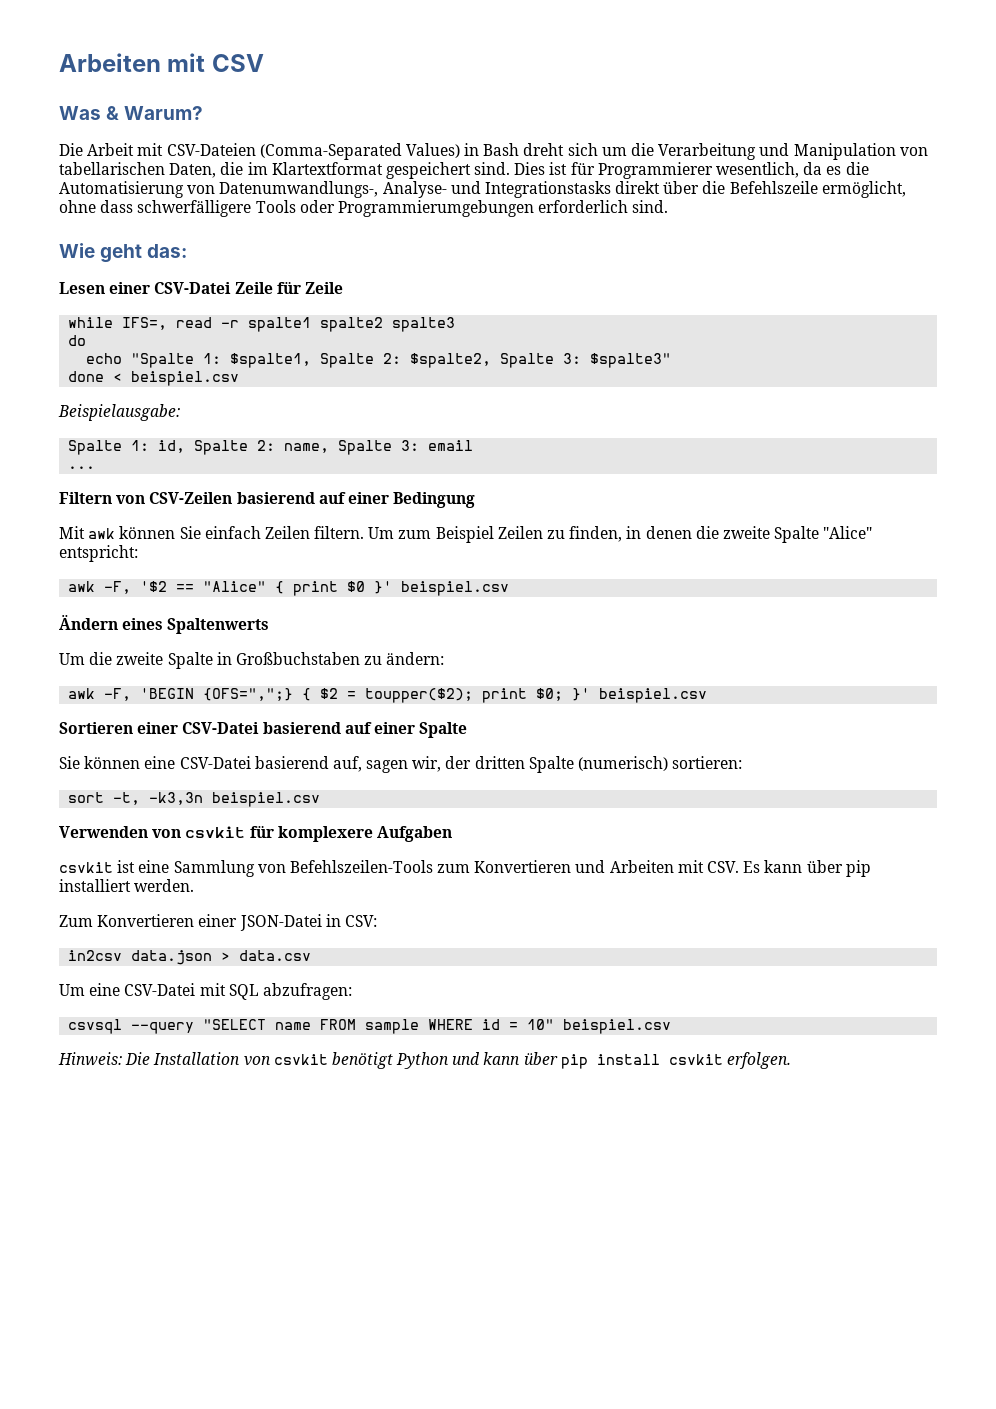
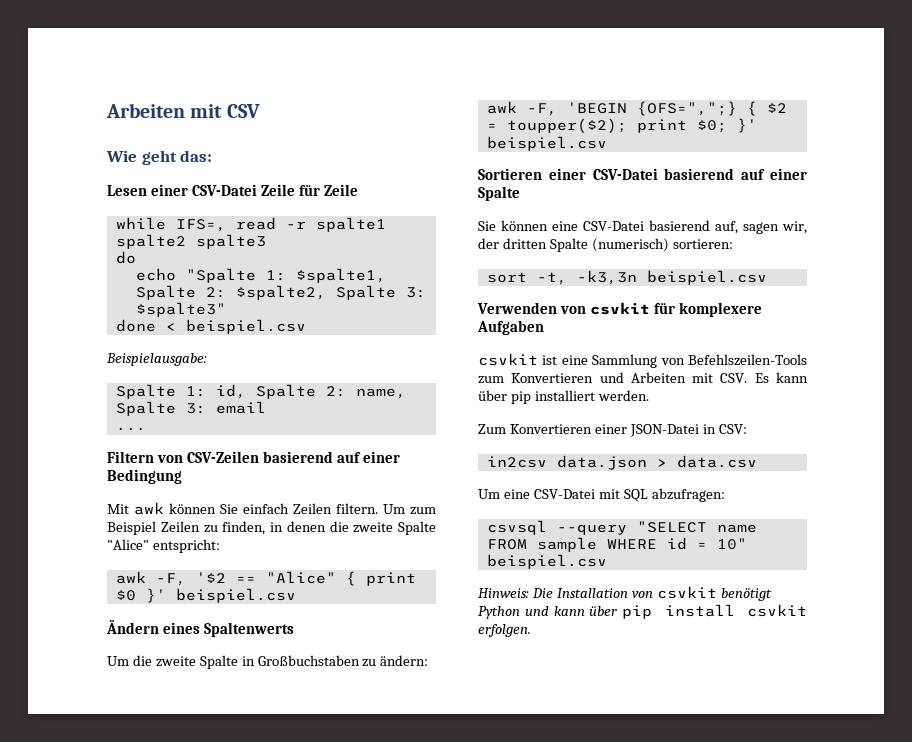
- Was & Warum?
- Die Arbeit mit CSV-Dateien (Comma-Separated Values) in Bash dreht sich um die Verarbeitung und Manipulation von tabellarischen Daten, die im Klartextformat gespeichert sind. Dies ist für Programmierer wesentlich, da es die Automatisierung von Datenumwandlungs-, Analyse- und Integrationstasks direkt über die Befehlszeile ermöglicht, ohne dass schwerfälligere Tools oder Programmierumgebungen erforderlich sind.

